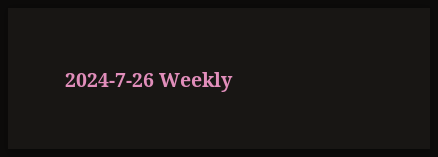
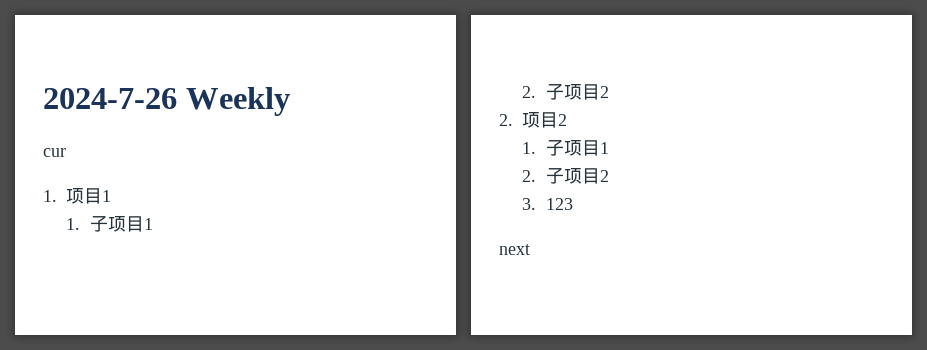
+ cur
+ 1.项目1
+ 1.子项目1
+ 2.子项目2
+ 2.项目2
+ 1.子项目1
+ 2.子项目2
+ 3. 123
+ next

